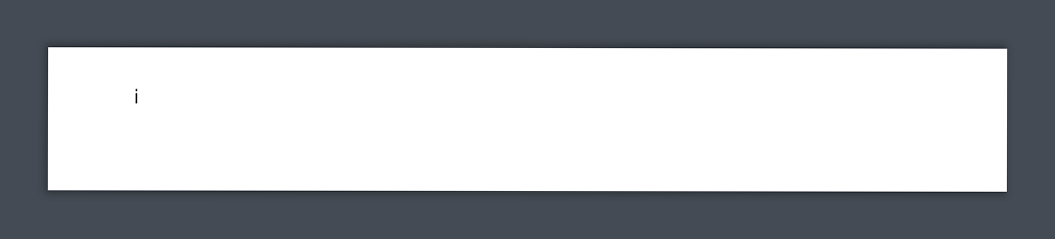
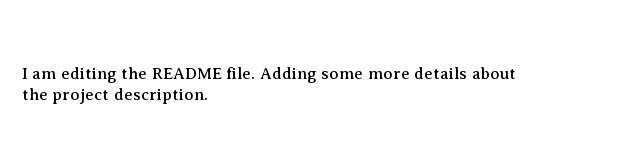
- i
+ I am editing the README file. Adding some more details about the project description.

